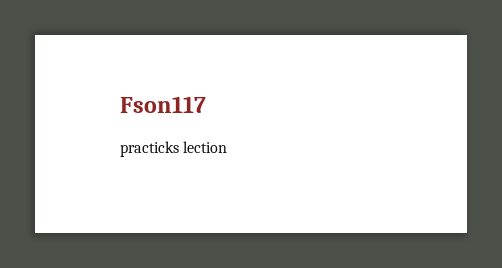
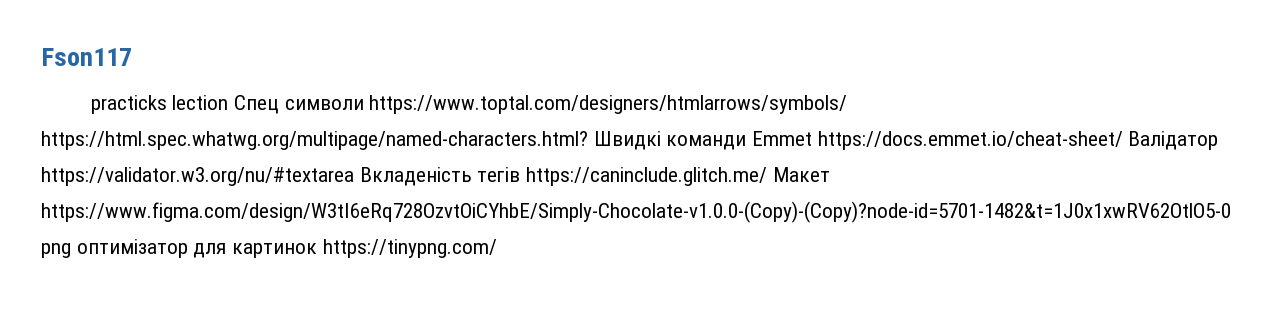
- practicks lection
+ practicks lection Спец символи https://www.toptal.com/designers/htmlarrows/symbols/ https://html.spec.whatwg.org/multipage/named-characters.html? Швидкі команди Emmet https://docs.emmet.io/cheat-sheet/ Валідатор https://validator.w3.org/nu/#textarea Вкладеність тегів https://caninclude.glitch.me/ Макет https://www.figma.com/design/W3tI6eRq728OzvtOiCYhbE/Simply-Chocolate-v1.0.0-(Copy)-(Copy)?node-id=5701-1482&t=1J0x1xwRV62OtlO5-0 png оптимізатор для картинок https://tinypng.com/

